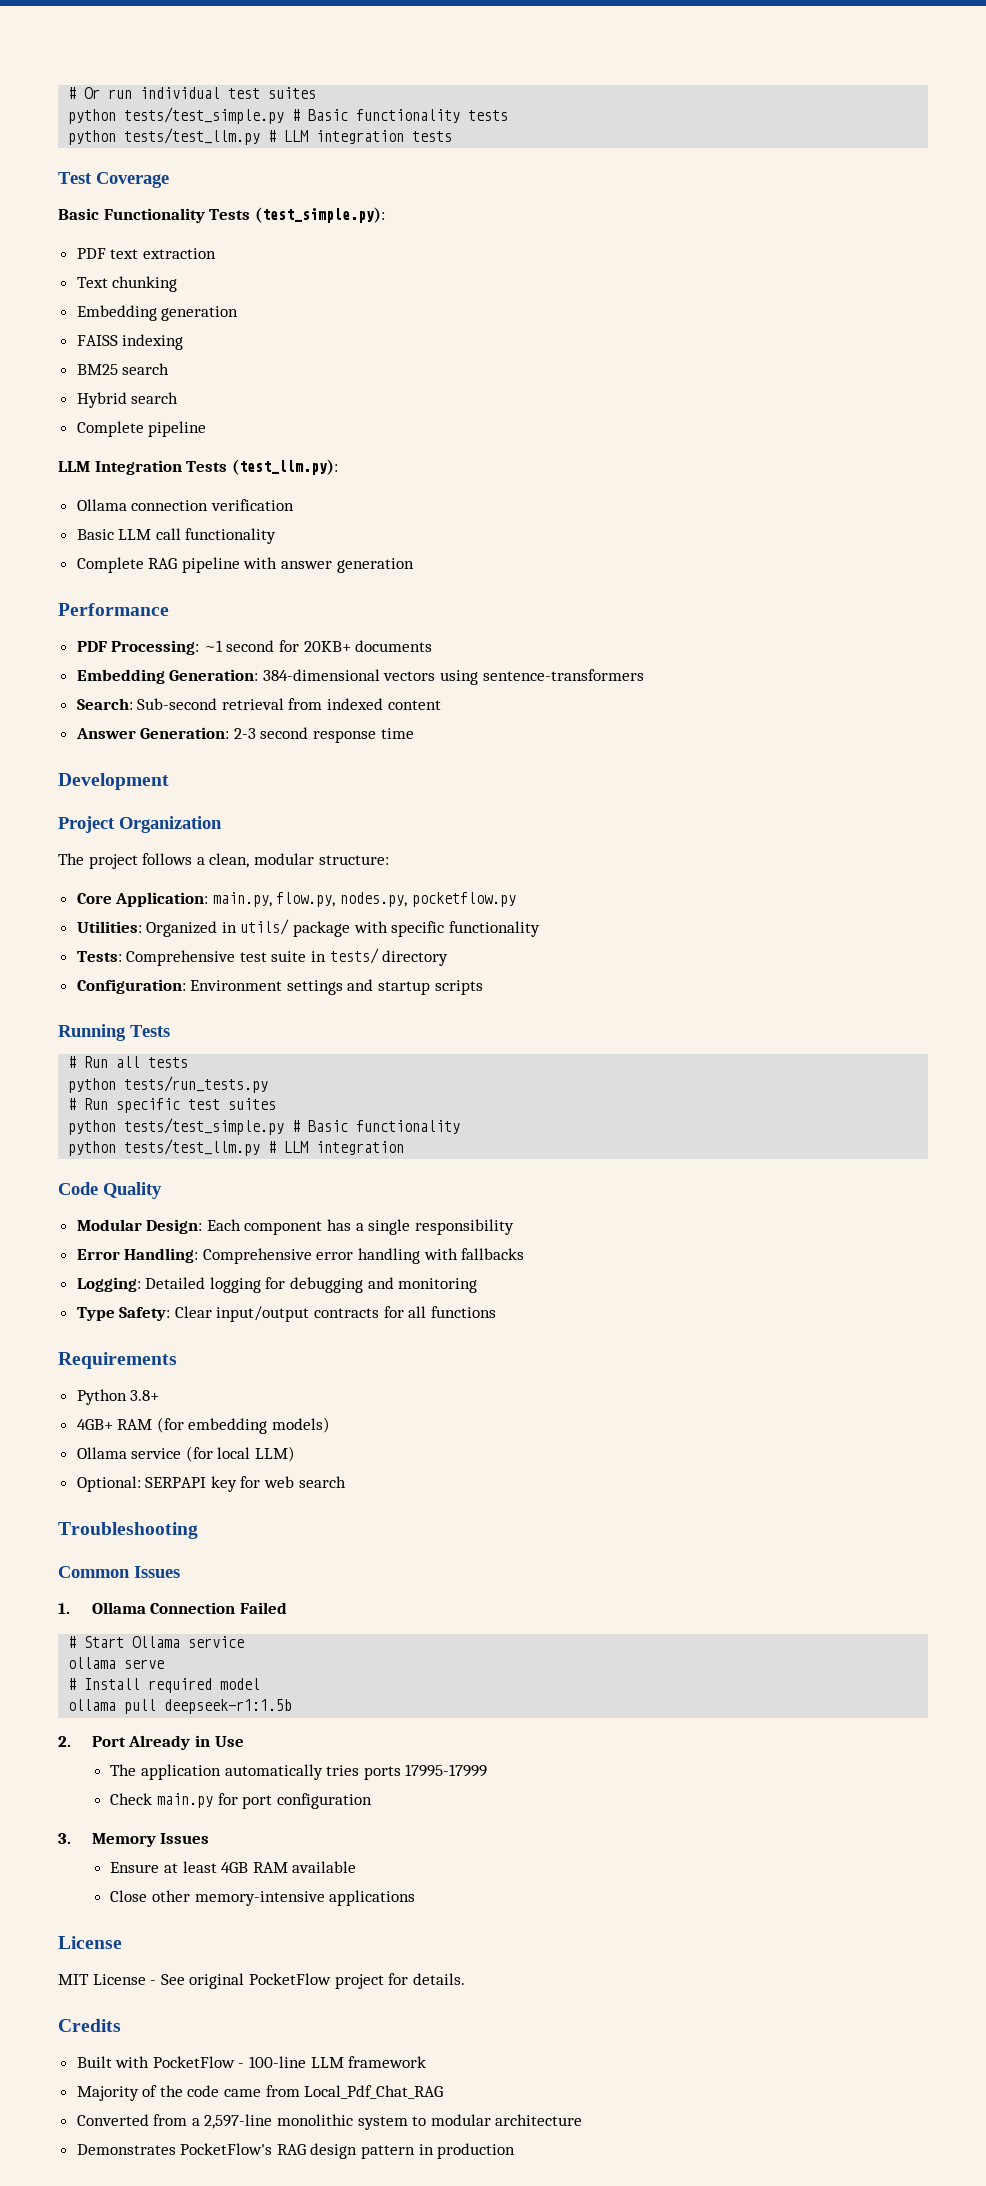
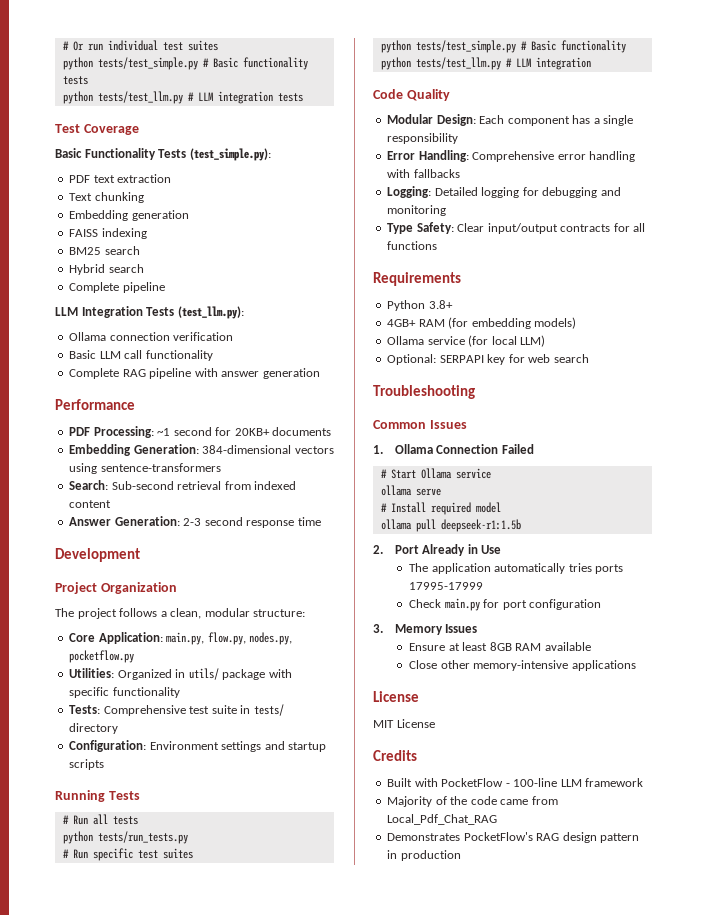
- Ensure at least 4GB RAM available
+ Ensure at least 8GB RAM available
- MIT License - See original PocketFlow project for details.
+ MIT License
- Converted from a 2,597-line monolithic system to modular architecture

